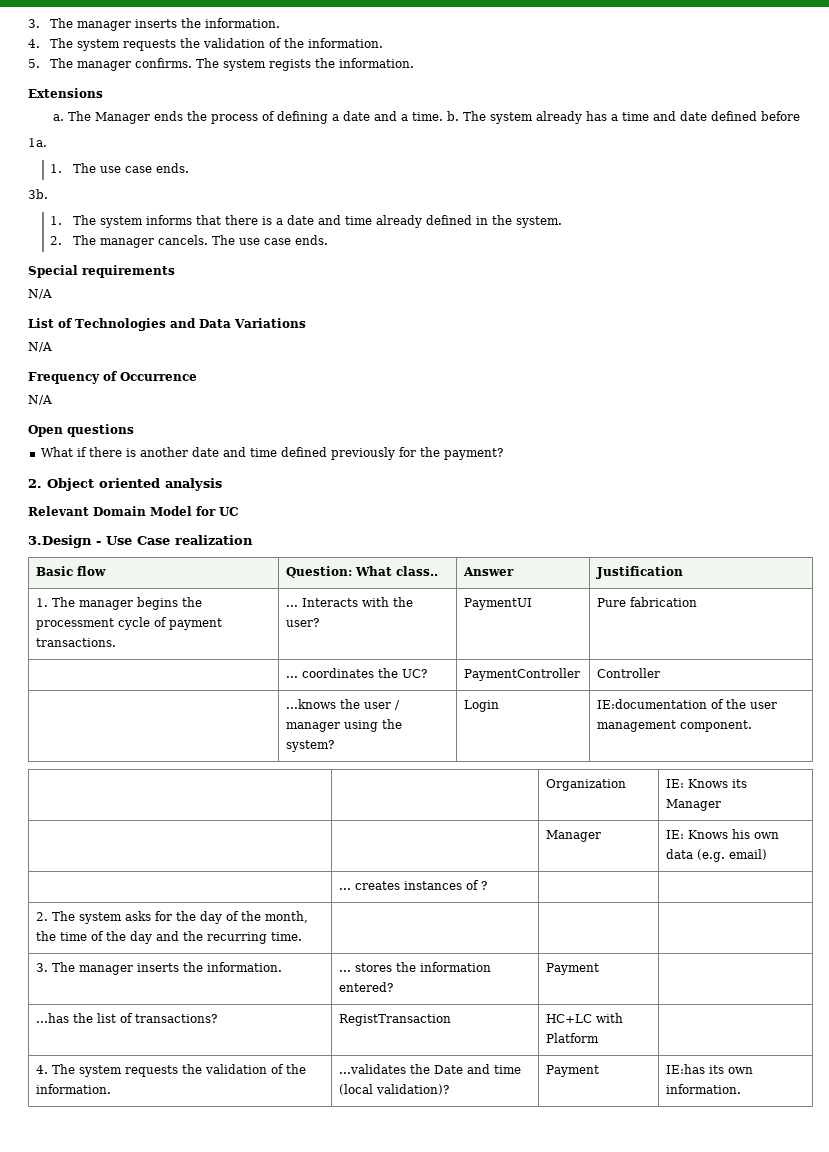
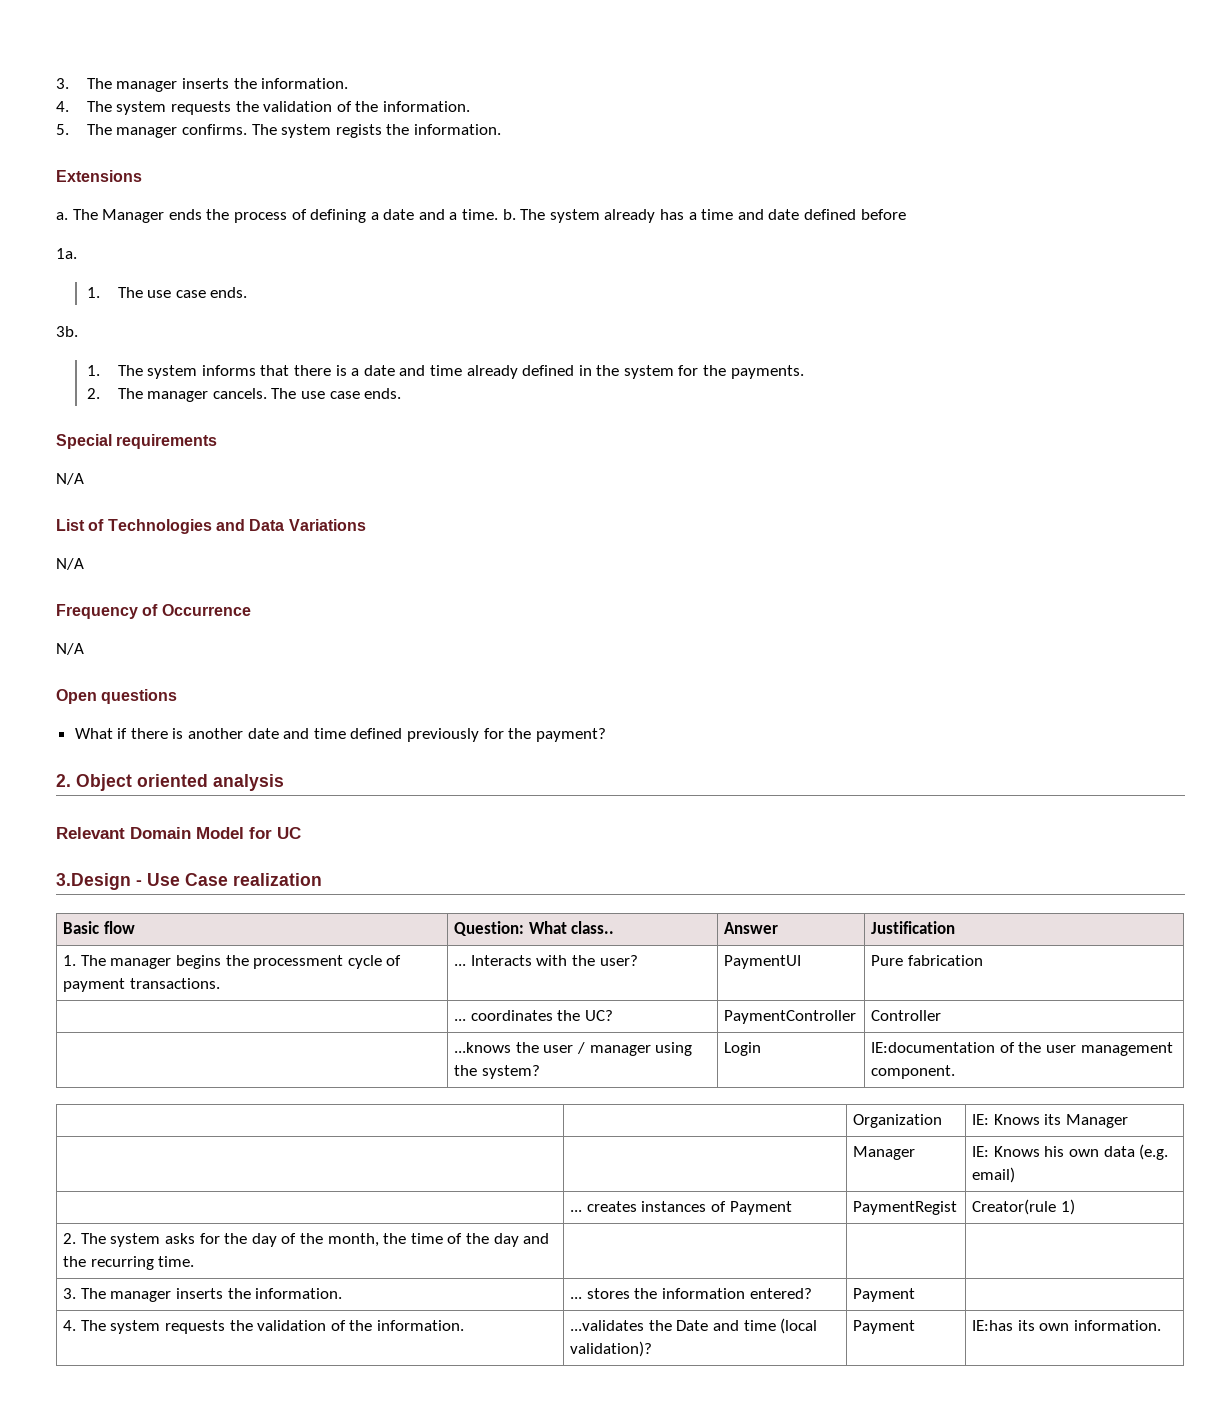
- 1. The system informs that there is a date and time already defined in the system.
+ 1. The system informs that there is a date and time already defined in the system for the payments.
- | ... creates instances of ? | |
+ | ... creates instances of Payment | PaymentRegist | Creator(rule 1)
- ...has the list of transactions? | RegistTransaction | HC+LC with Platform |

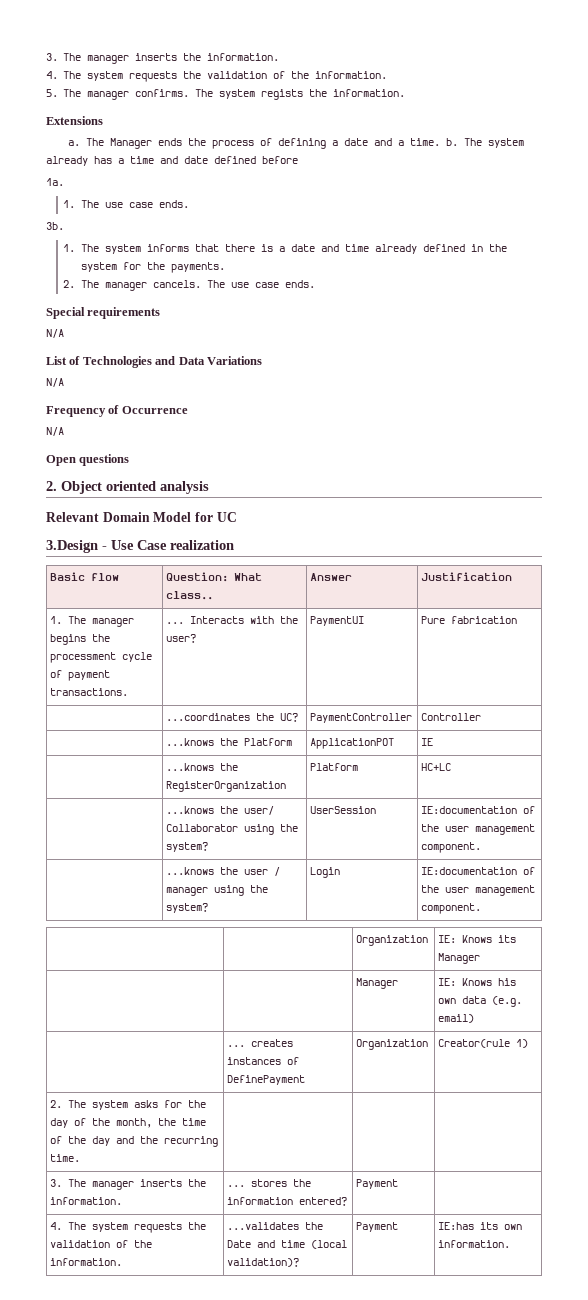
- What if there is another date and time defined previously for the payment?
- | ... coordinates the UC? | PaymentController | Controller
+ | ...coordinates the UC? | PaymentController | Controller
+ | ...knows the Platform | ApplicationPOT | IE
+ | ...knows the RegisterOrganization | Platform | HC+LC
+ | ...knows the user/ Collaborator using the system? | UserSession | IE:documentation of the user management component.
- | ... creates instances of Payment | PaymentRegist | Creator(rule 1)
+ | ... creates instances of DefinePayment | Organization | Creator(rule 1)

